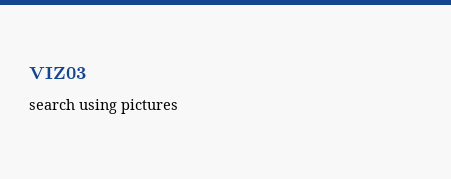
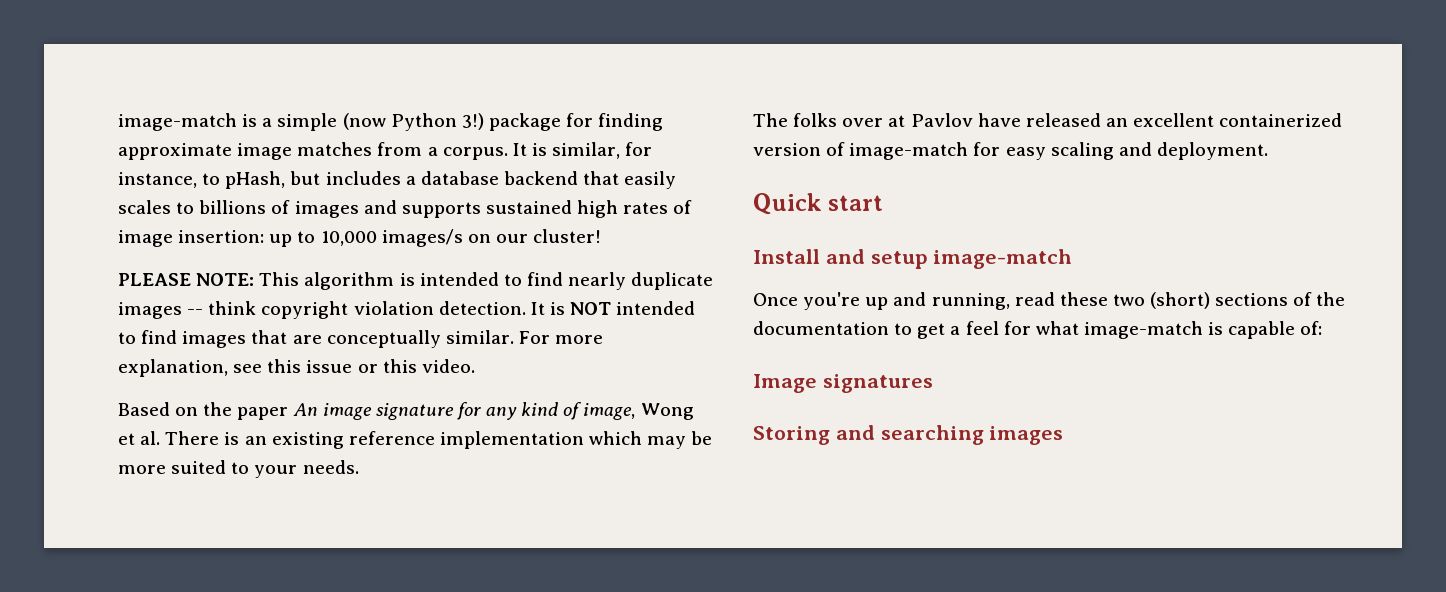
- VIZ03
- search using pictures
+ image-match is a simple (now Python 3!) package for finding approximate image matches from a corpus. It is similar, for instance, to pHash, but includes a database backend that easily scales to billions of images and supports sustained high rates of image insertion: up to 10,000 images/s on our cluster!
+ PLEASE NOTE: This algorithm is intended to find nearly duplicate images -- think copyright violation detection. It is NOT intended to find images that are conceptually similar. For more explanation, see this issue or this video.
+ Based on the paper An image signature for any kind of image, Wong et al. There is an existing reference implementation which may be more suited to your needs.
+ The folks over at Pavlov have released an excellent containerized version of image-match for easy scaling and deployment.
+ Quick start
+ Install and setup image-match
+ Once you're up and running, read these two (short) sections of the documentation to get a feel for what image-match is capable of:
+ Image signatures
+ Storing and searching images

